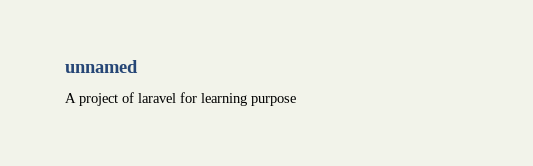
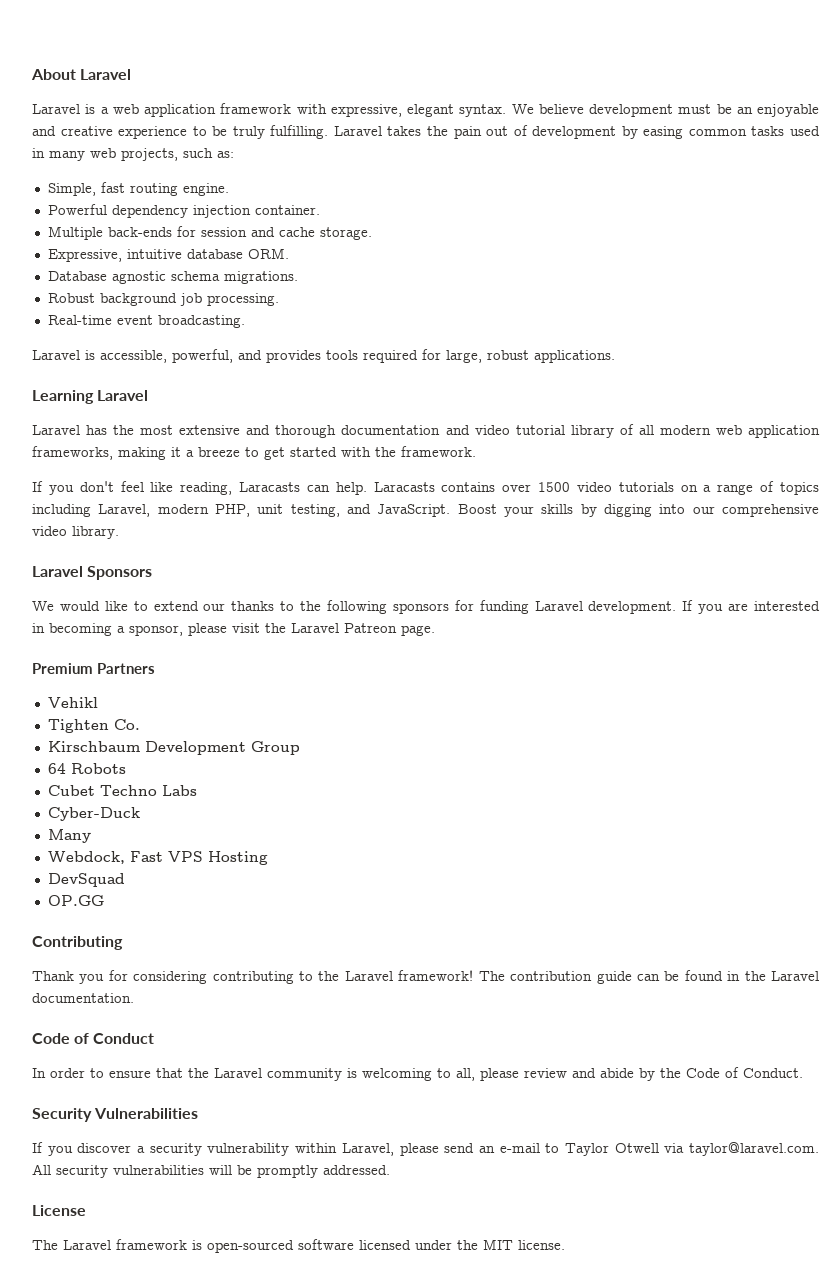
- unnamed
- A project of laravel for learning purpose
+ About Laravel
+ Laravel is a web application framework with expressive, elegant syntax. We believe development must be an enjoyable and creative experience to be truly fulfilling. Laravel takes the pain out of development by easing common tasks used in many web projects, such as:
+ Simple, fast routing engine.
+ Powerful dependency injection container.
+ Multiple back-ends for session and cache storage.
+ Expressive, intuitive database ORM.
+ Database agnostic schema migrations.
+ Robust background job processing.
+ Real-time event broadcasting.
+ Laravel is accessible, powerful, and provides tools required for large, robust applications.
+ Learning Laravel
+ Laravel has the most extensive and thorough documentation and video tutorial library of all modern web application frameworks, making it a breeze to get started with the framework.
+ If you don't feel like reading, Laracasts can help. Laracasts contains over 1500 video tutorials on a range of topics including Laravel, modern PHP, unit testing, and JavaScript. Boost your skills by digging into our comprehensive video library.
+ Laravel Sponsors
+ We would like to extend our thanks to the following sponsors for funding Laravel development. If you are interested in becoming a sponsor, please visit the Laravel Patreon page.
+ Premium Partners
+ Vehikl
+ Tighten Co.
+ Kirschbaum Development Group
+ 64 Robots
+ Cubet Techno Labs
+ Cyber-Duck
+ Many
+ Webdock, Fast VPS Hosting
+ DevSquad
+ OP.GG
+ Contributing
+ Thank you for considering contributing to the Laravel framework! The contribution guide can be found in the Laravel documentation.
+ Code of Conduct
+ In order to ensure that the Laravel community is welcoming to all, please review and abide by the Code of Conduct.
+ Security Vulnerabilities
+ If you discover a security vulnerability within Laravel, please send an e-mail to Taylor Otwell via taylor@laravel.com. All security vulnerabilities will be promptly addressed.
+ License
+ The Laravel framework is open-sourced software licensed under the MIT license.

